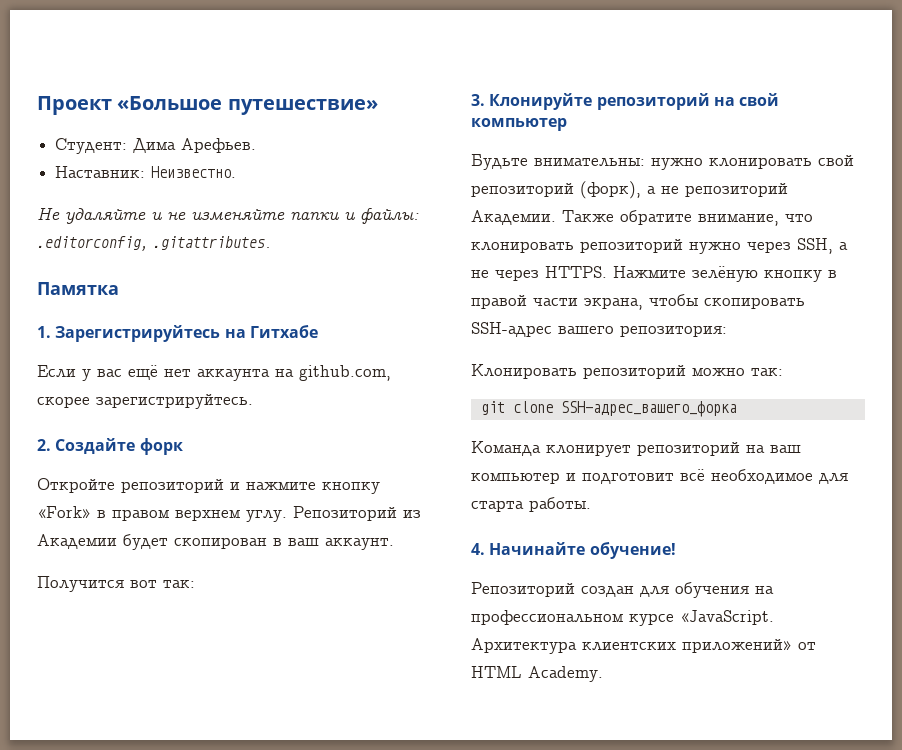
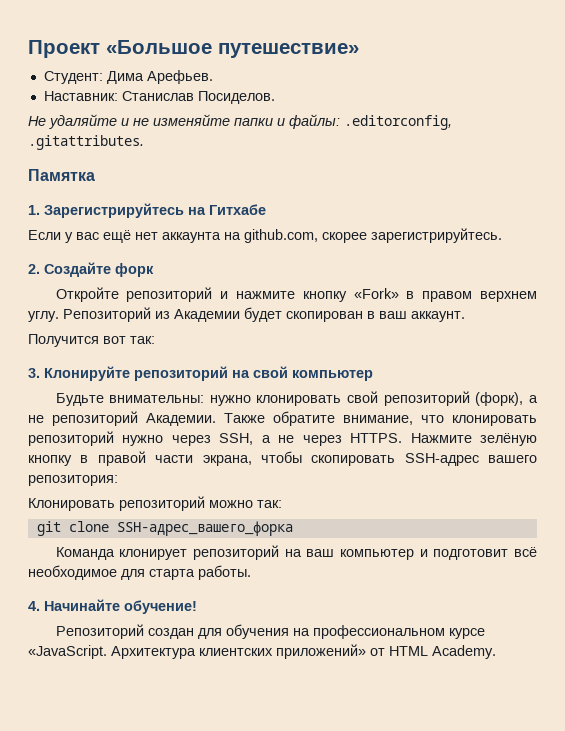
- Наставник: Неизвестно.
+ Наставник: Станислав Посиделов.

